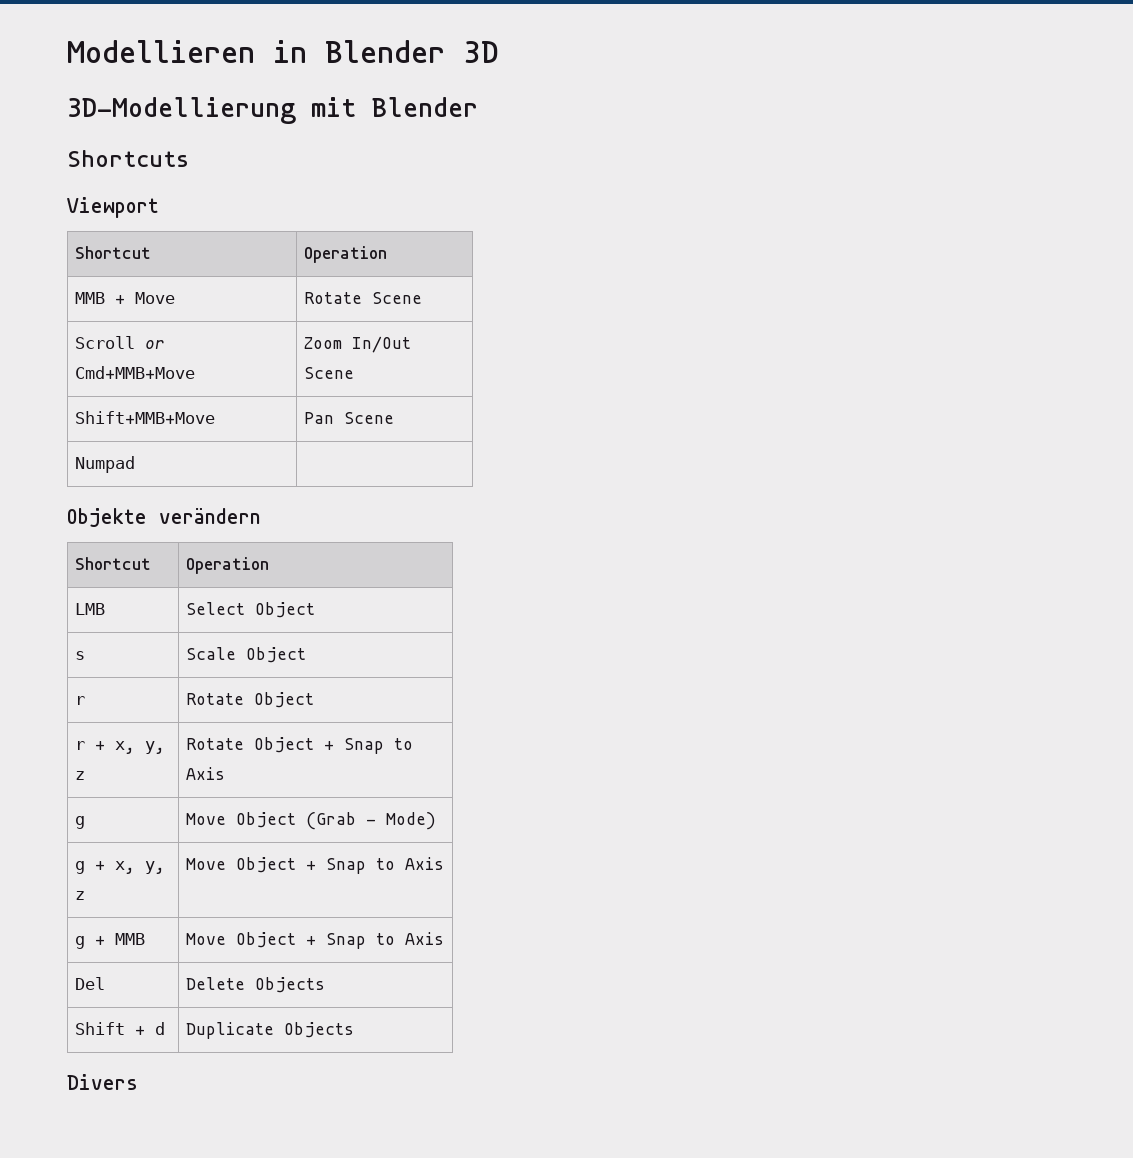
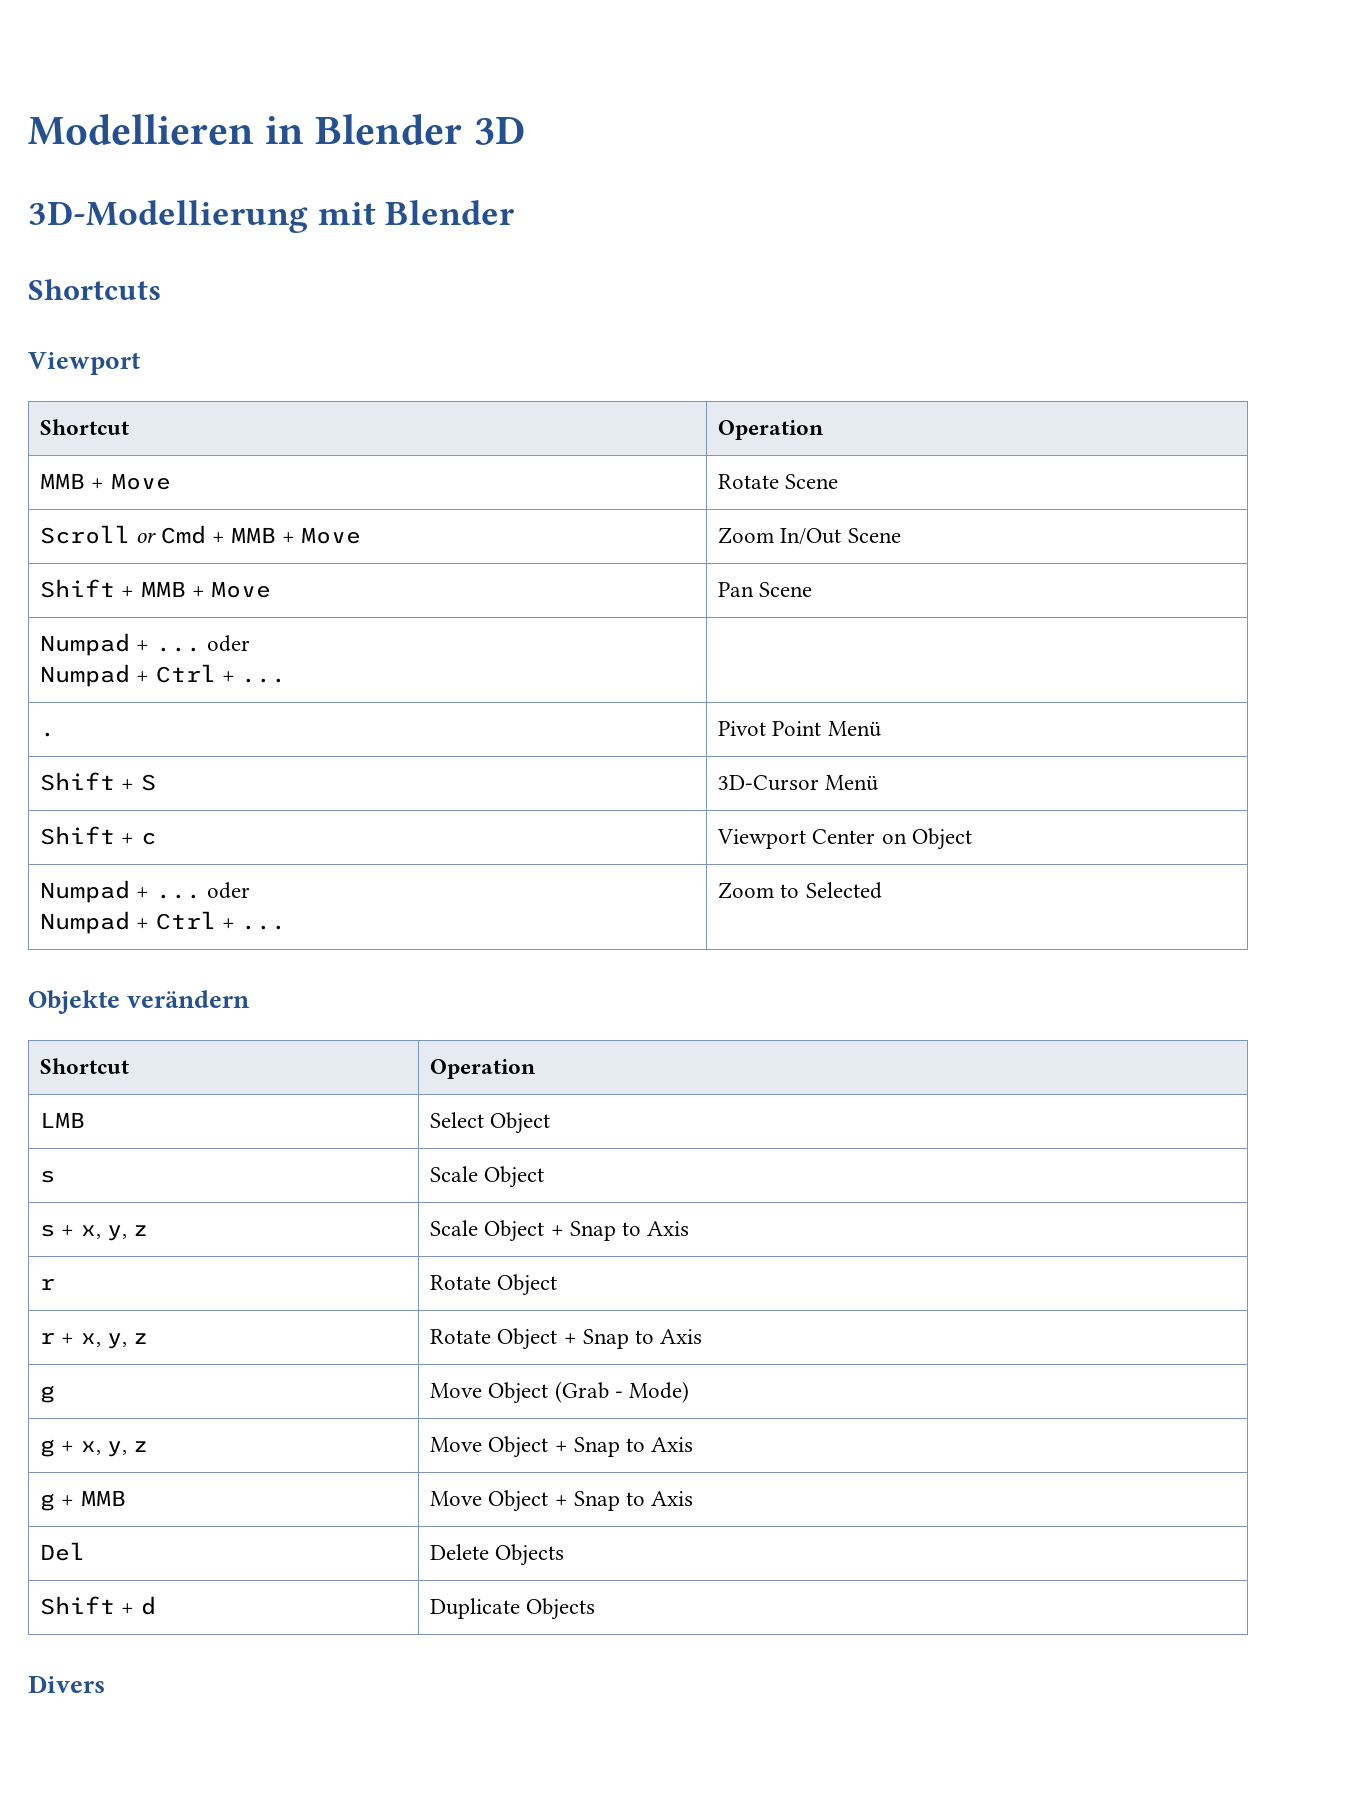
- Scroll or Cmd+MMB+Move | Zoom In/Out Scene
- Shift+MMB+Move | Pan Scene
- Numpad |
+ Scroll or Cmd + MMB + Move | Zoom In/Out Scene
+ Shift + MMB + Move | Pan Scene
+ Numpad + ... oder
+ Numpad + Ctrl + ... |
+ . | Pivot Point Menü
+ Shift + S | 3D-Cursor Menü
+ Shift + c | Viewport Center on Object
+ Numpad + ... oder
+ Numpad + Ctrl + ... | Zoom to Selected
+ s + x, y, z | Scale Object + Snap to Axis

